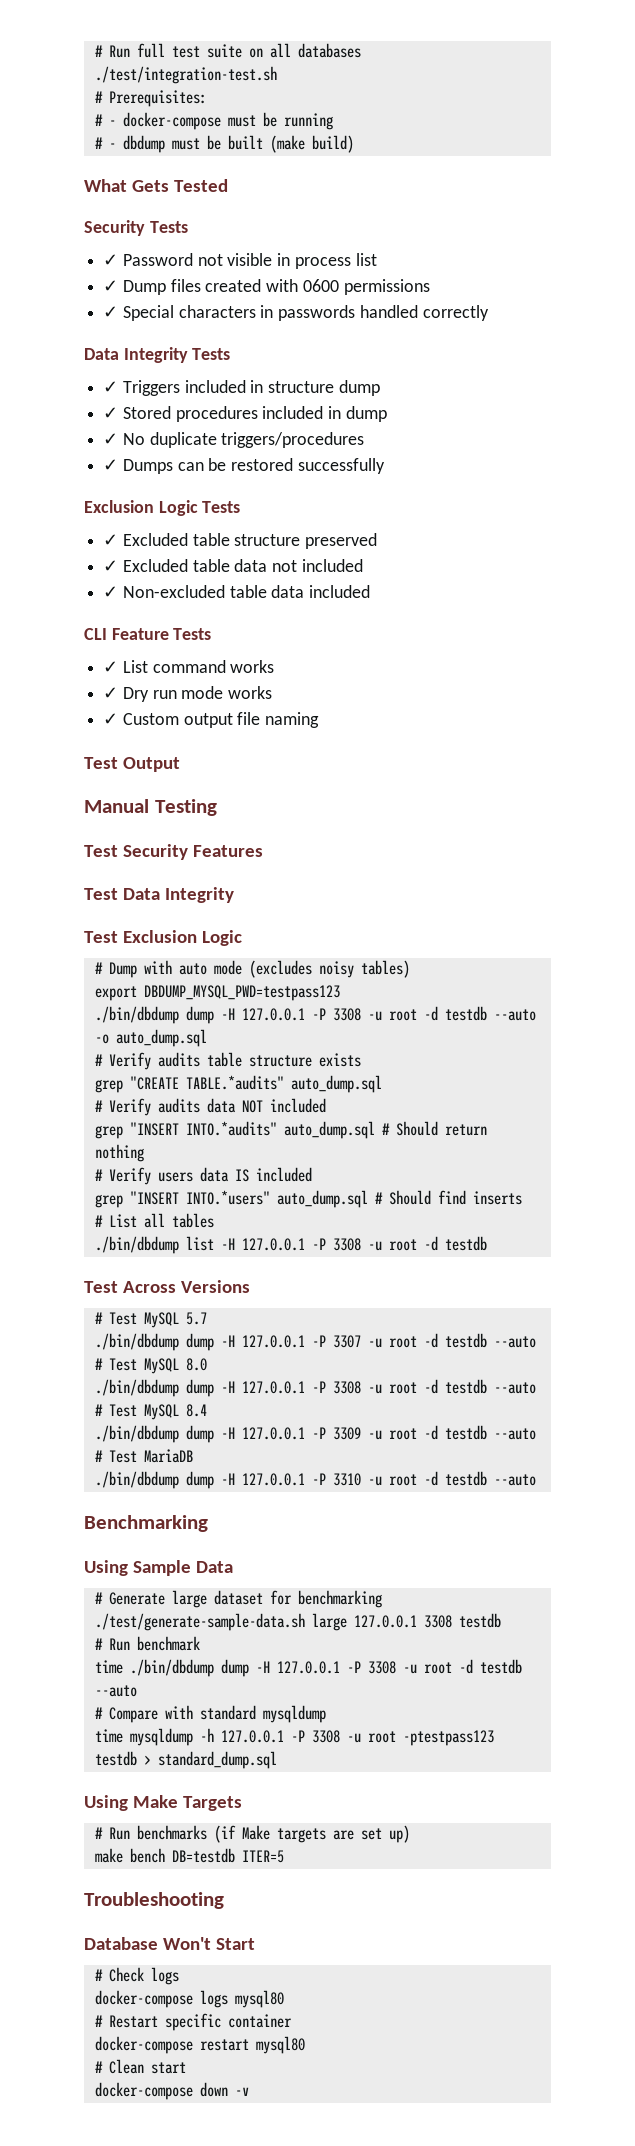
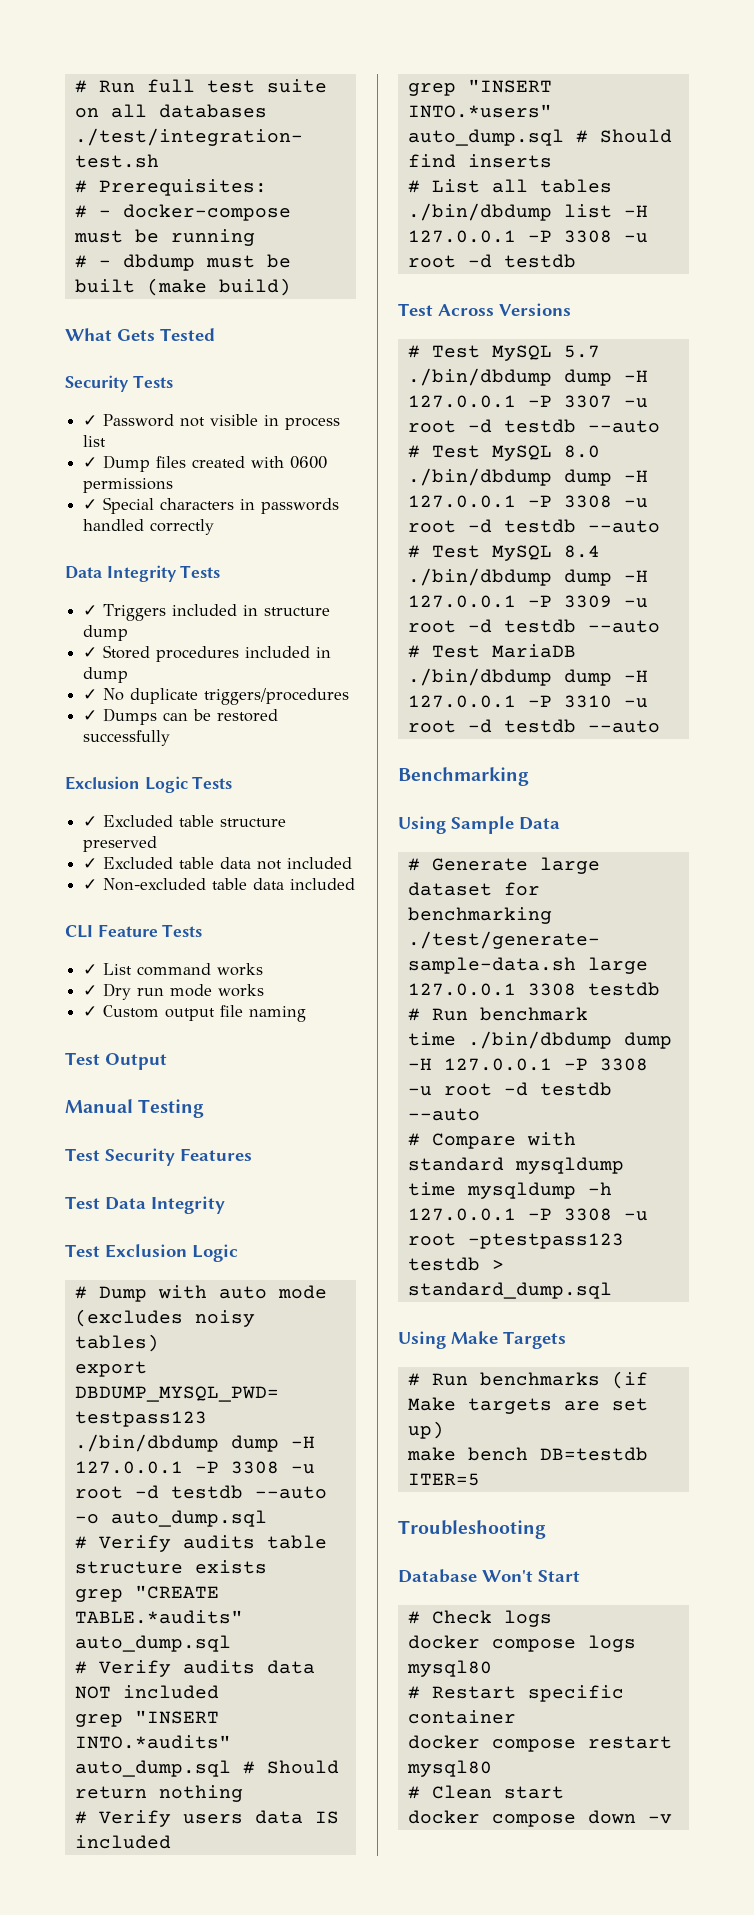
- docker-compose logs mysql80
+ docker compose logs mysql80
- docker-compose restart mysql80
+ docker compose restart mysql80
- docker-compose down -v
+ docker compose down -v

